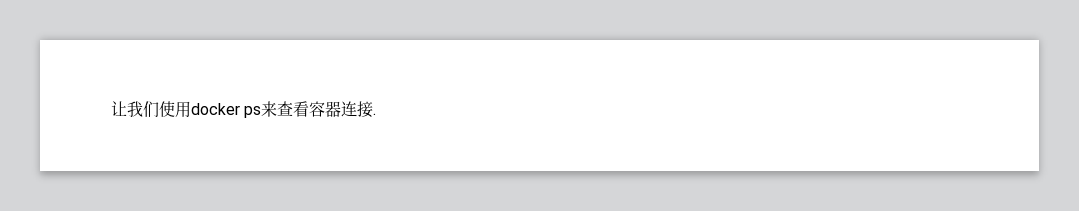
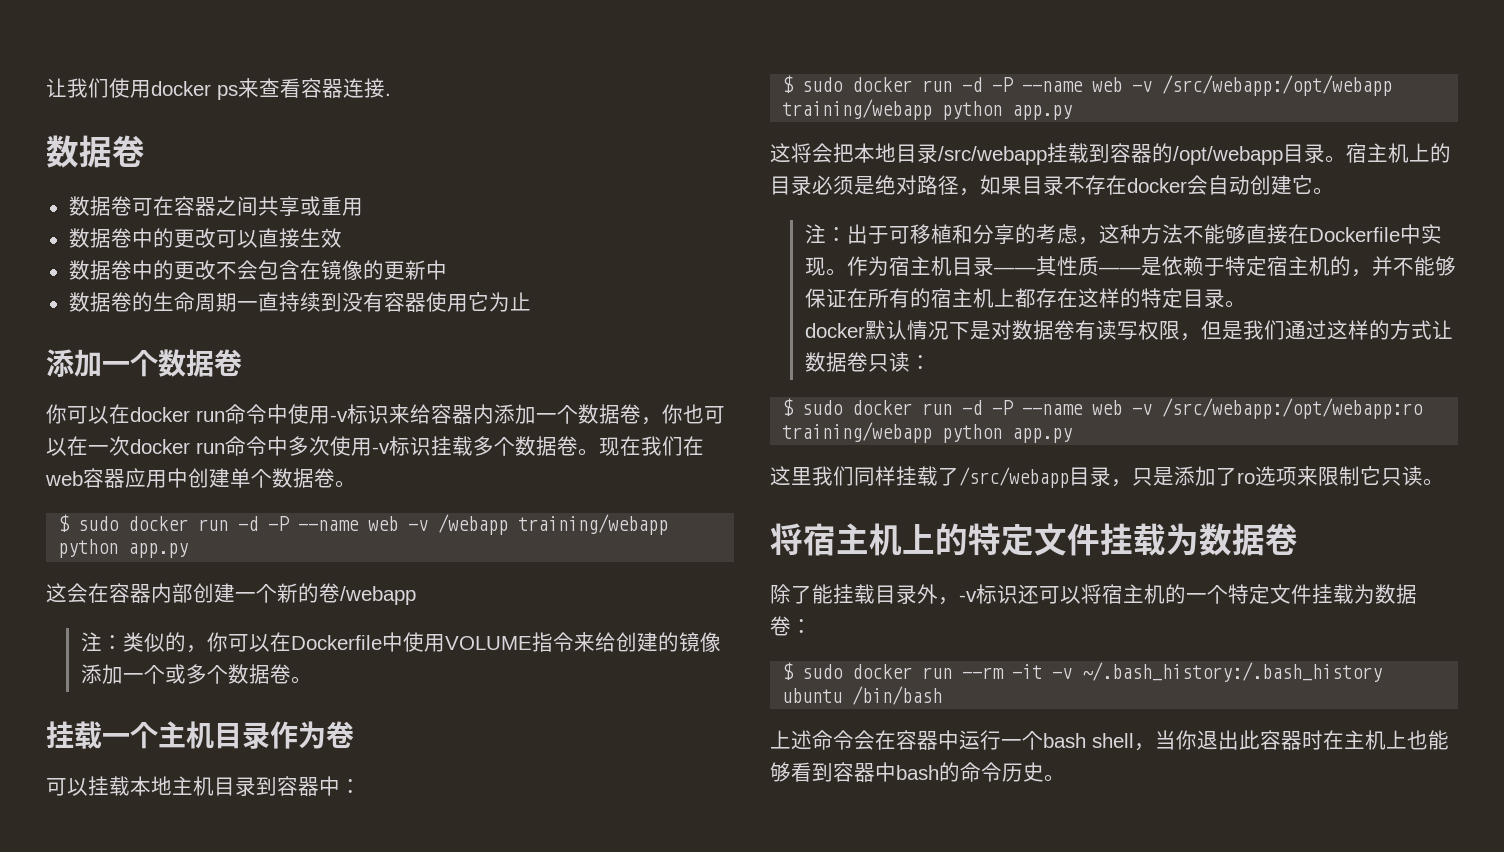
  让我们使用docker ps来查看容器连接.
+ 数据卷
+ 数据卷可在容器之间共享或重用
+ 数据卷中的更改可以直接生效
+ 数据卷中的更改不会包含在镜像的更新中
+ 数据卷的生命周期一直持续到没有容器使用它为止
+ 添加一个数据卷
+ 你可以在docker run命令中使用-v标识来给容器内添加一个数据卷，你也可以在一次docker run命令中多次使用-v标识挂载多个数据卷。现在我们在web容器应用中创建单个数据卷。
+ $ sudo docker run -d -P --name web -v /webapp training/webapp python app.py
+ 这会在容器内部创建一个新的卷/webapp
+ 注：类似的，你可以在Dockerfile中使用VOLUME指令来给创建的镜像添加一个或多个数据卷。
+ 挂载一个主机目录作为卷
+ 可以挂载本地主机目录到容器中：
+ $ sudo docker run -d -P --name web -v /src/webapp:/opt/webapp training/webapp python app.py
+ 这将会把本地目录/src/webapp挂载到容器的/opt/webapp目录。宿主机上的目录必须是绝对路径，如果目录不存在docker会自动创建它。
+ 注：出于可移植和分享的考虑，这种方法不能够直接在Dockerfile中实现。作为宿主机目录——其性质——是依赖于特定宿主机的，并不能够保证在所有的宿主机上都存在这样的特定目录。
+ docker默认情况下是对数据卷有读写权限，但是我们通过这样的方式让数据卷只读：
+ $ sudo docker run -d -P --name web -v /src/webapp:/opt/webapp:ro training/webapp python app.py
+ 这里我们同样挂载了/src/webapp目录，只是添加了ro选项来限制它只读。
+ 将宿主机上的特定文件挂载为数据卷
+ 除了能挂载目录外，-v标识还可以将宿主机的一个特定文件挂载为数据卷：
+ $ sudo docker run --rm -it -v ~/.bash_history:/.bash_history ubuntu /bin/bash
+ 上述命令会在容器中运行一个bash shell，当你退出此容器时在主机上也能够看到容器中bash的命令历史。

